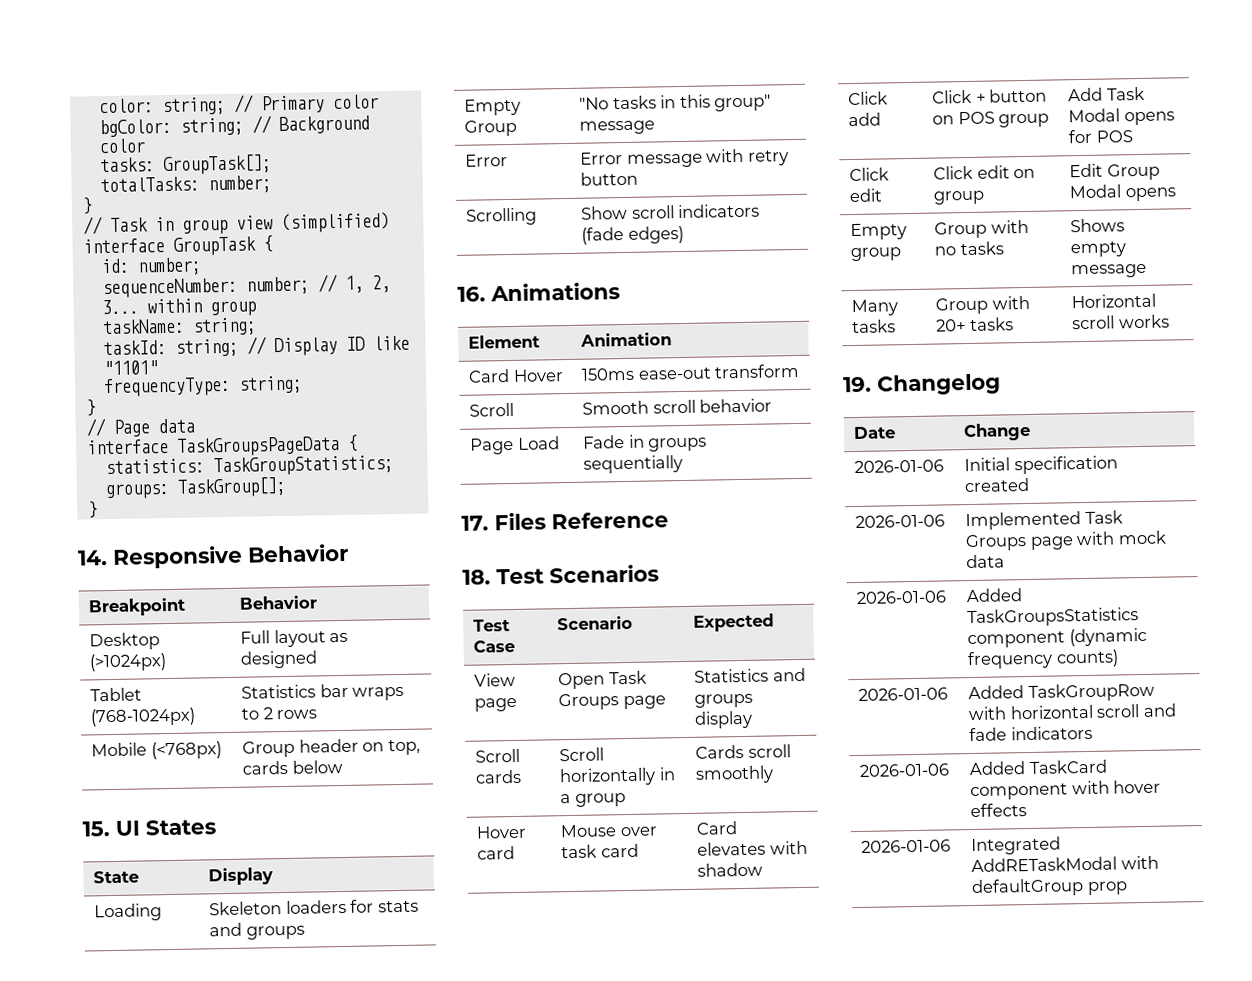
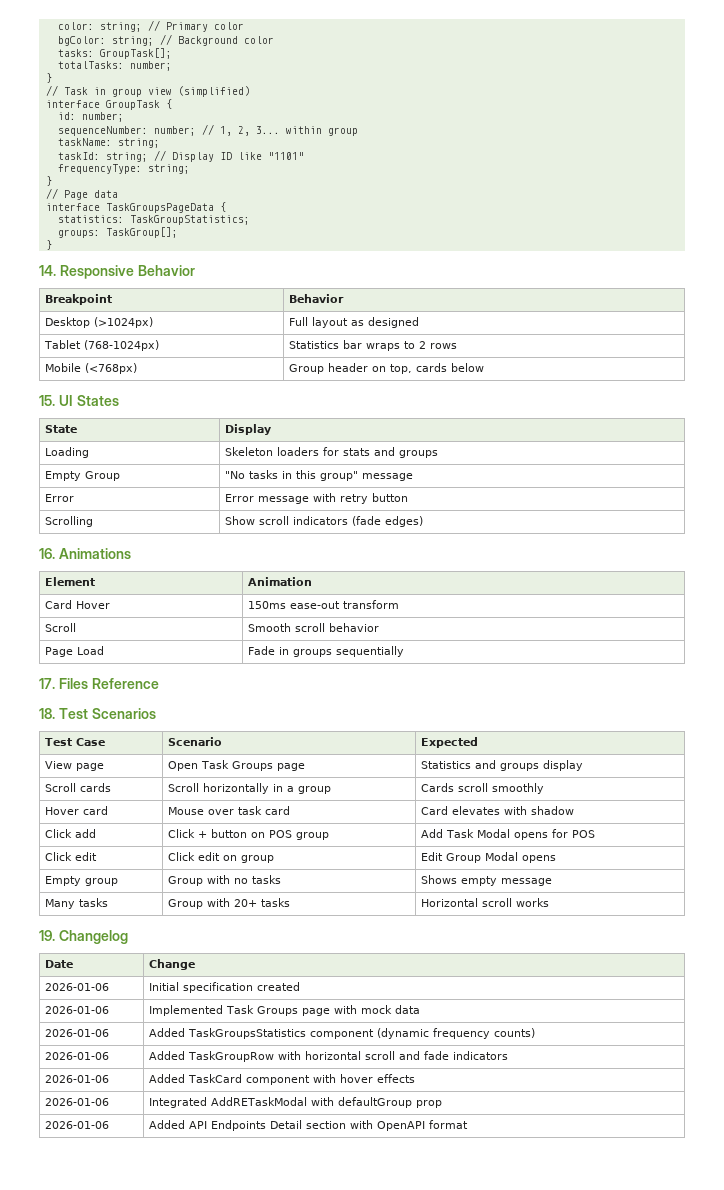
+ 2026-01-06 | Added API Endpoints Detail section with OpenAPI format

